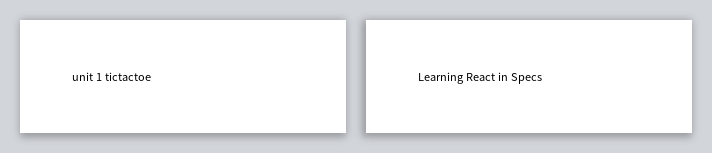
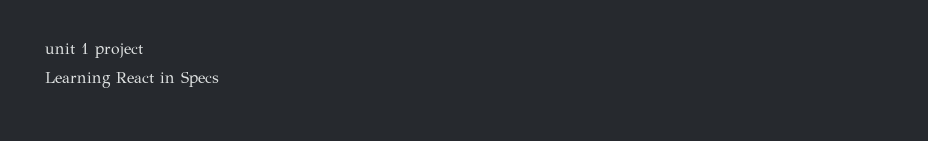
- unit 1 tictactoe
+ unit 1 project

